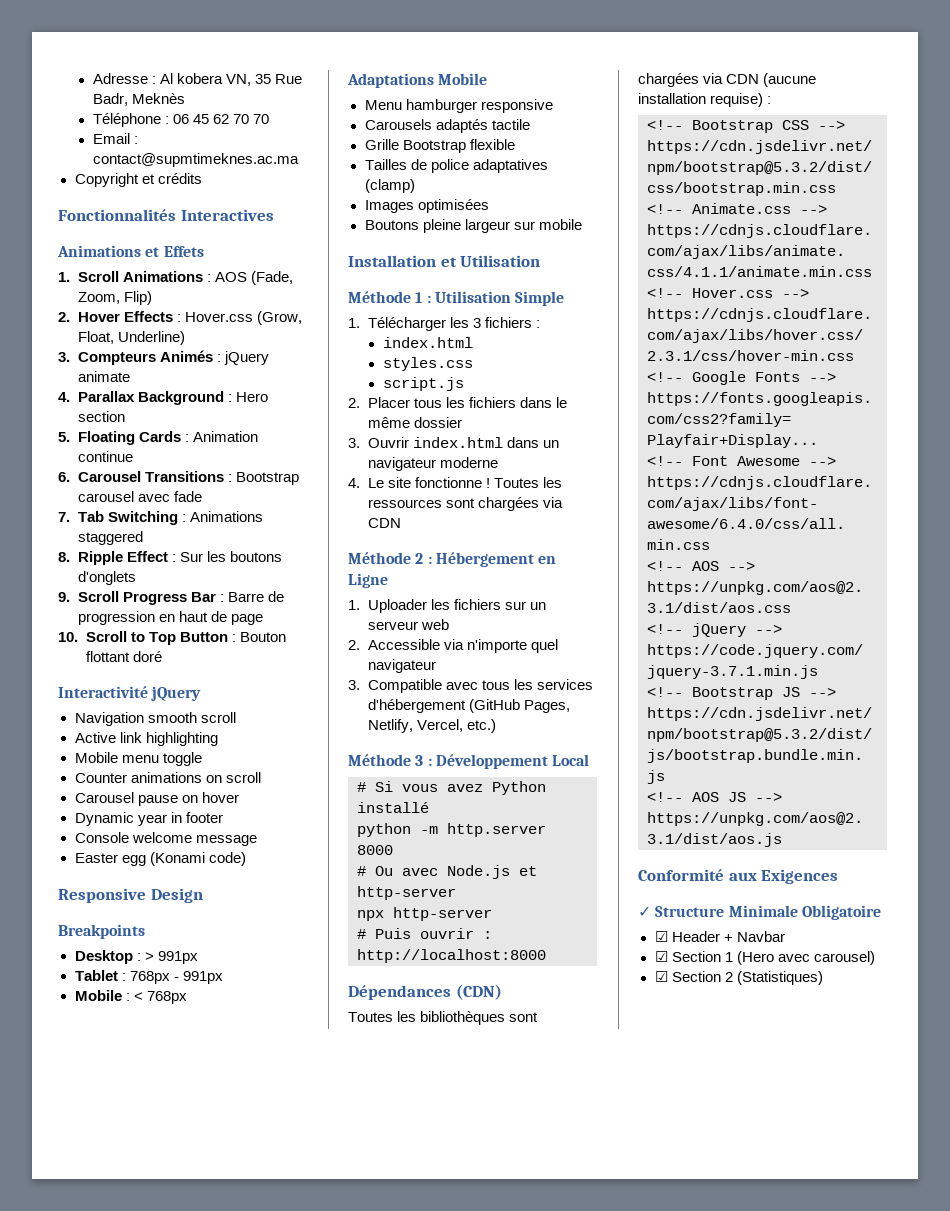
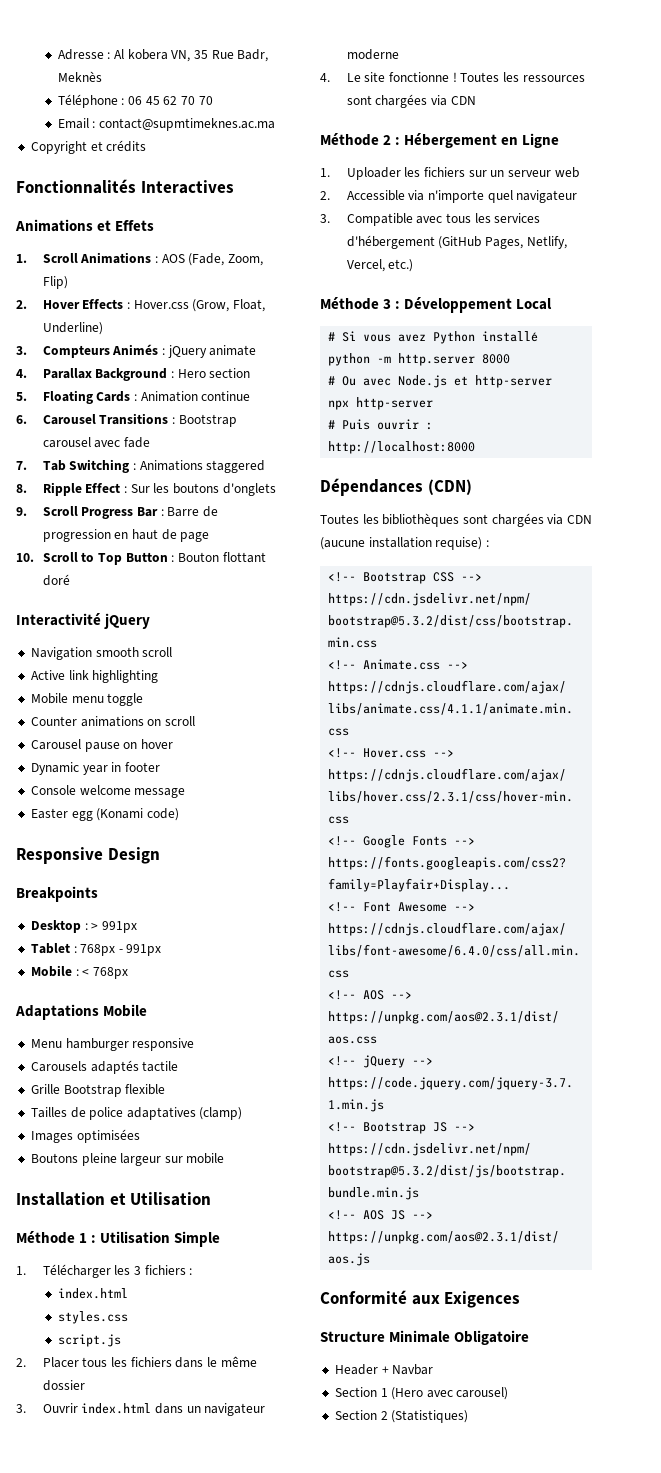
- ✓ Structure Minimale Obligatoire
+ Structure Minimale Obligatoire
- ☑ Header + Navbar
+ Header + Navbar
- ☑ Section 1 (Hero avec carousel)
+ Section 1 (Hero avec carousel)
- ☑ Section 2 (Statistiques)
+ Section 2 (Statistiques)

